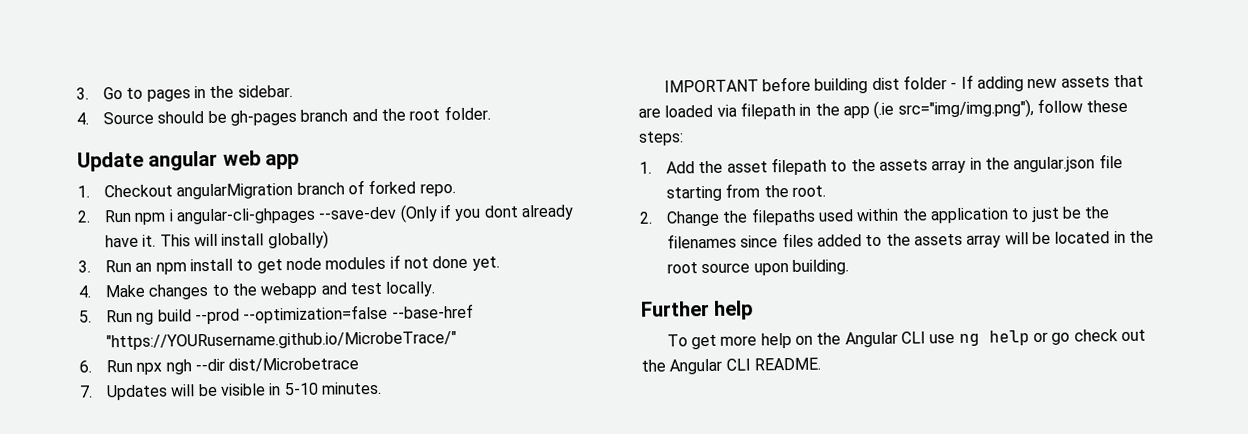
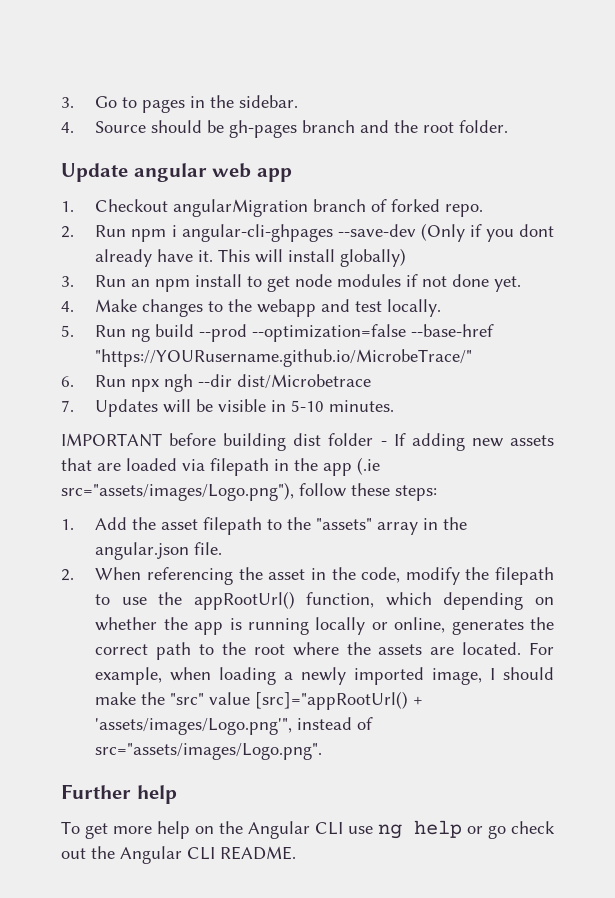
- IMPORTANT before building dist folder - If adding new assets that are loaded via filepath in the app (.ie src="img/img.png"), follow these steps:
+ IMPORTANT before building dist folder - If adding new assets that are loaded via filepath in the app (.ie src="assets/images/Logo.png"), follow these steps:
- 1. Add the asset filepath to the assets array in the angular.json file starting from the root.
- 2. Change the filepaths used within the application to just be the filenames since files added to the assets array will be located in the root source upon building.
+ 1. Add the asset filepath to the "assets" array in the angular.json file.
+ 2. When referencing the asset in the code, modify the filepath to use the appRootUrl() function, which depending on whether the app is running locally or online, generates the correct path to the root where the assets are located. For example, when loading a newly imported image, I should make the "src" value [src]="appRootUrl() + 'assets/images/Logo.png'", instead of src="assets/images/Logo.png".

